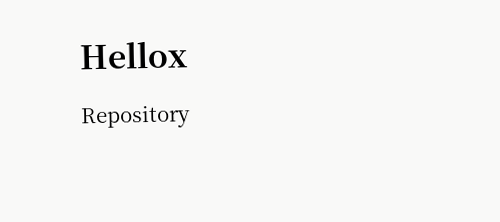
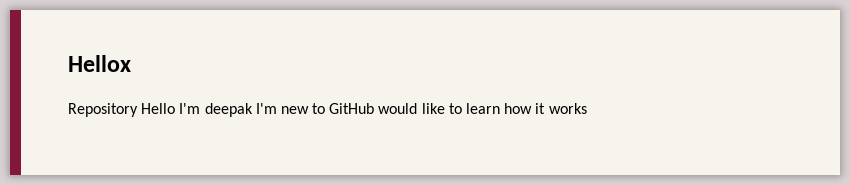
- Repository
+ Repository Hello I'm deepak I'm new to GitHub would like to learn how it works

